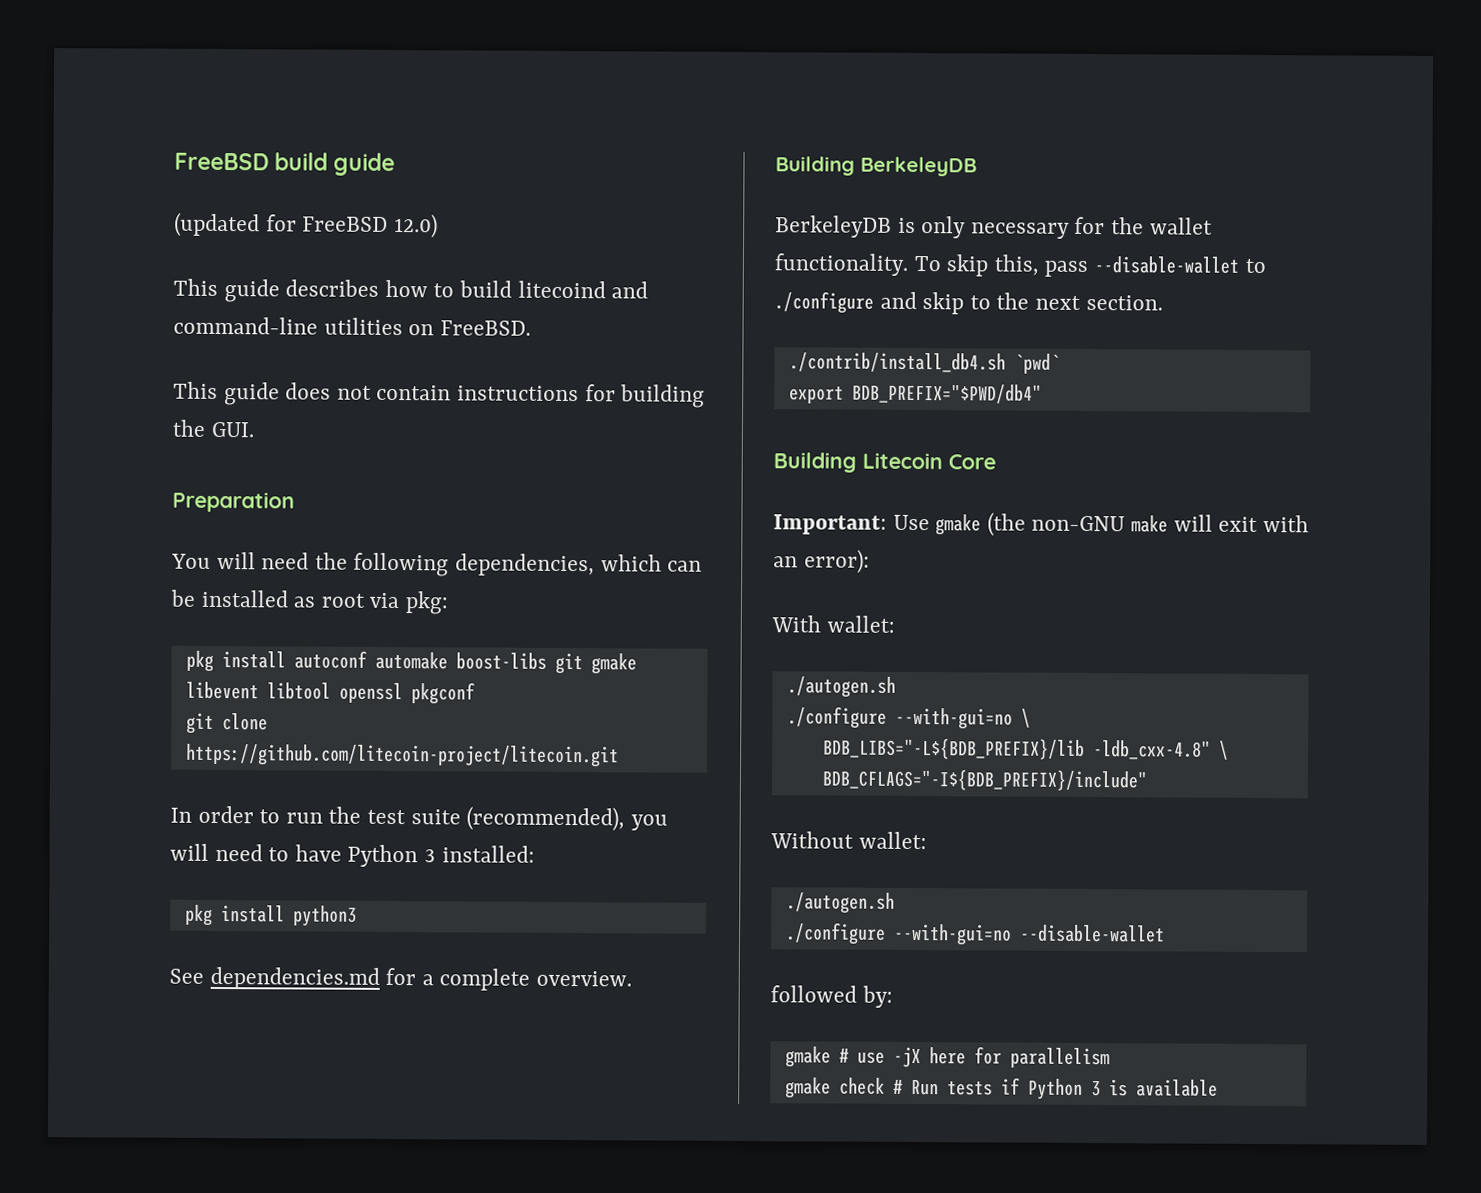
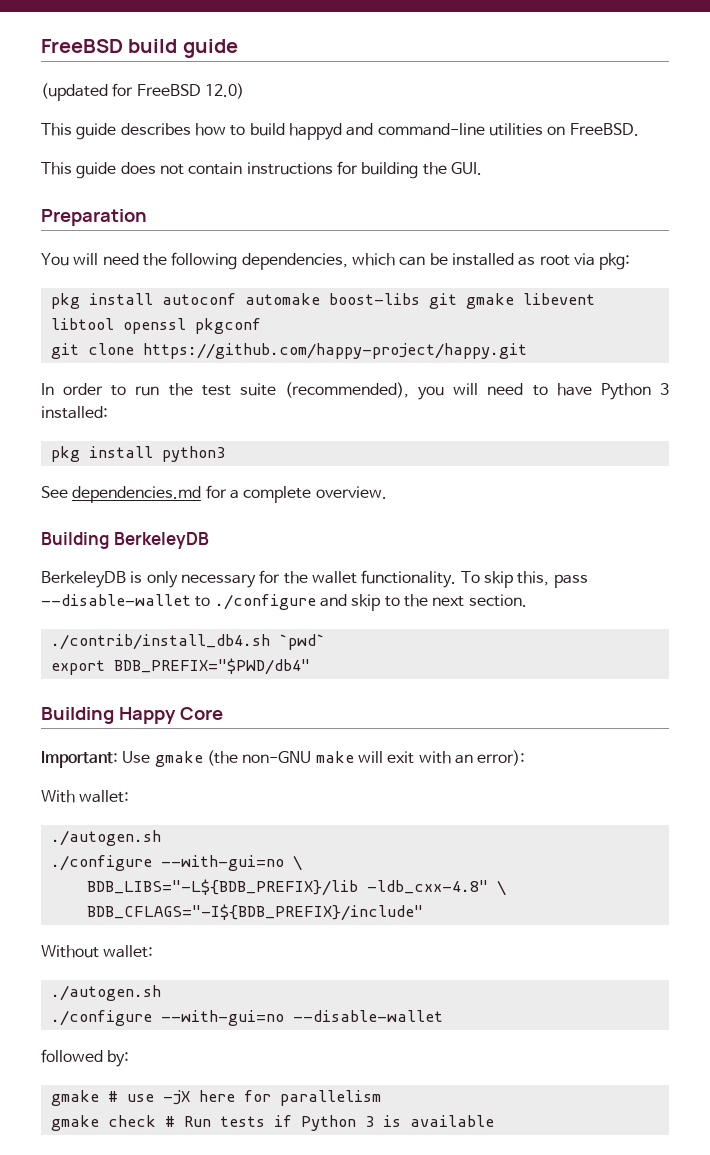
- This guide describes how to build litecoind and command-line utilities on FreeBSD.
+ This guide describes how to build happyd and command-line utilities on FreeBSD.
- git clone https://github.com/litecoin-project/litecoin.git
+ git clone https://github.com/happy-project/happy.git
- Building Litecoin Core
+ Building Happy Core

